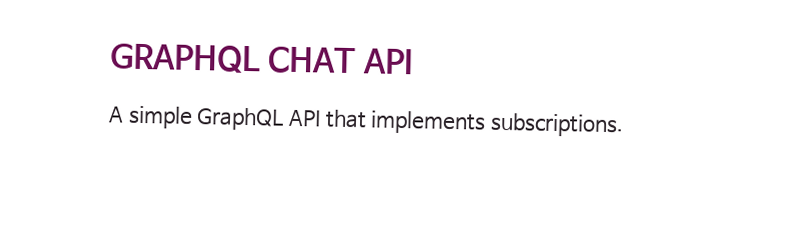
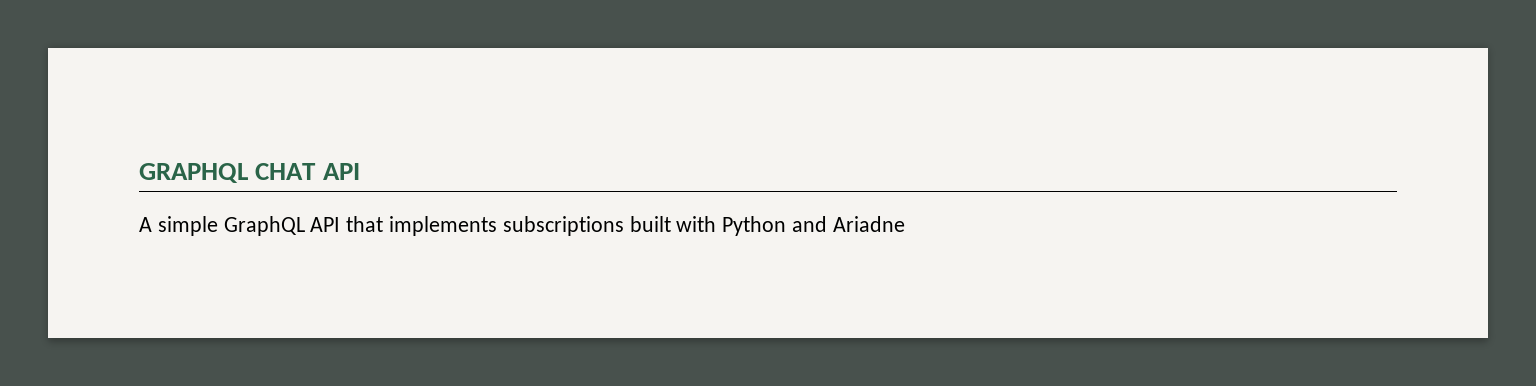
- A simple GraphQL API that implements subscriptions.
+ A simple GraphQL API that implements subscriptions built with Python and Ariadne

